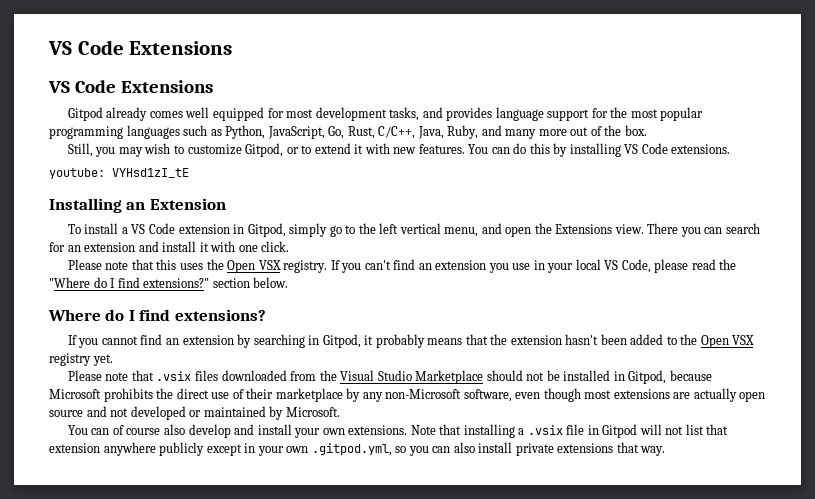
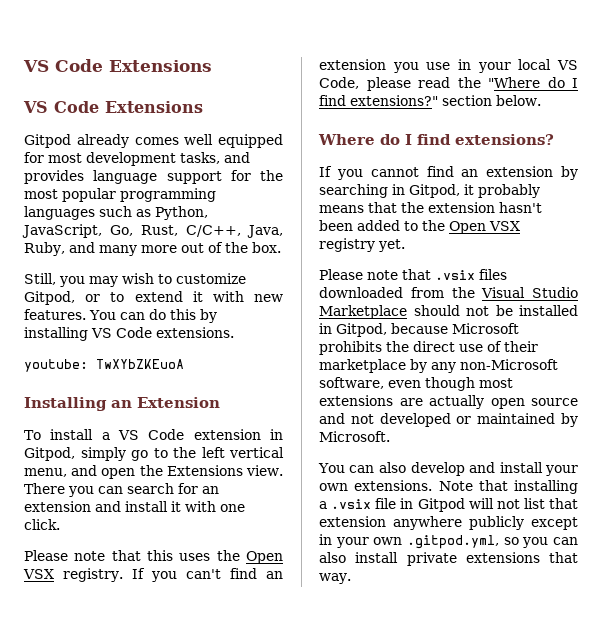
- youtube: VYHsd1zI_tE
+ youtube: TwXYbZKEuoA
- You can of course also develop and install your own extensions.
+ You can also develop and install your own extensions.

